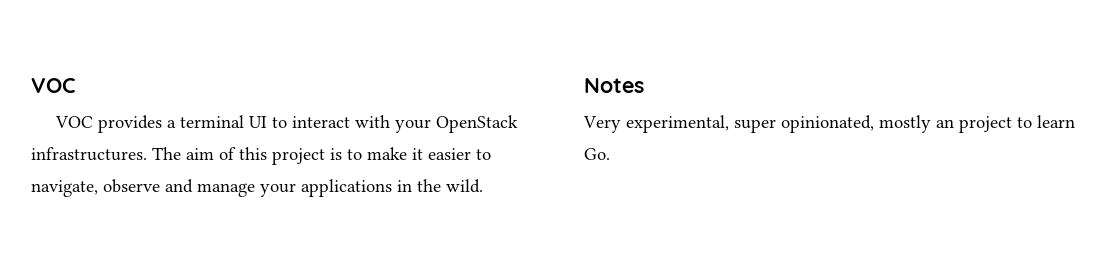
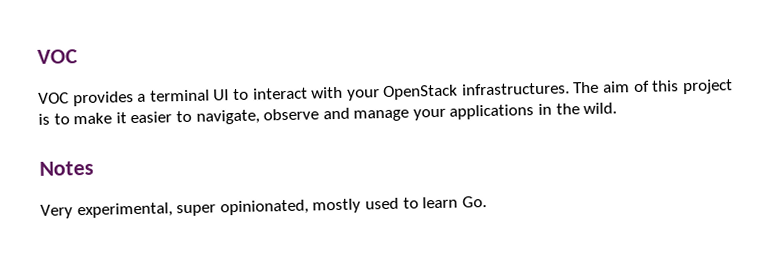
- Very experimental, super opinionated, mostly an project to learn Go.
+ Very experimental, super opinionated, mostly used to learn Go.

